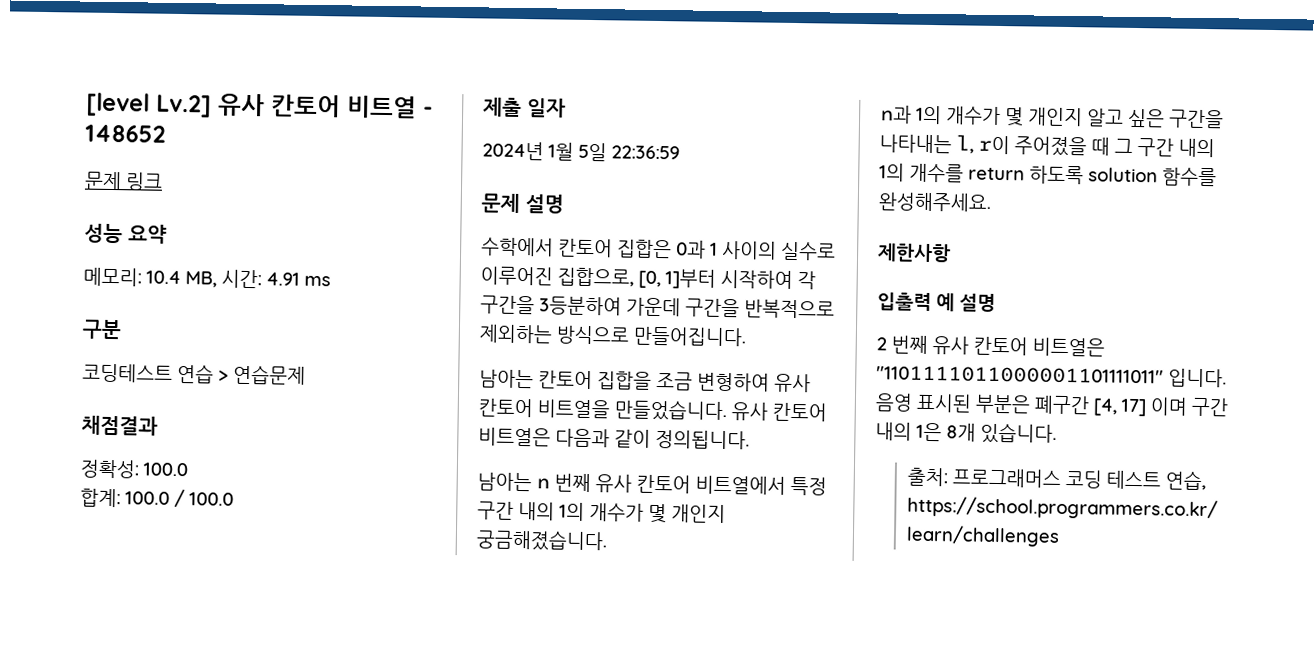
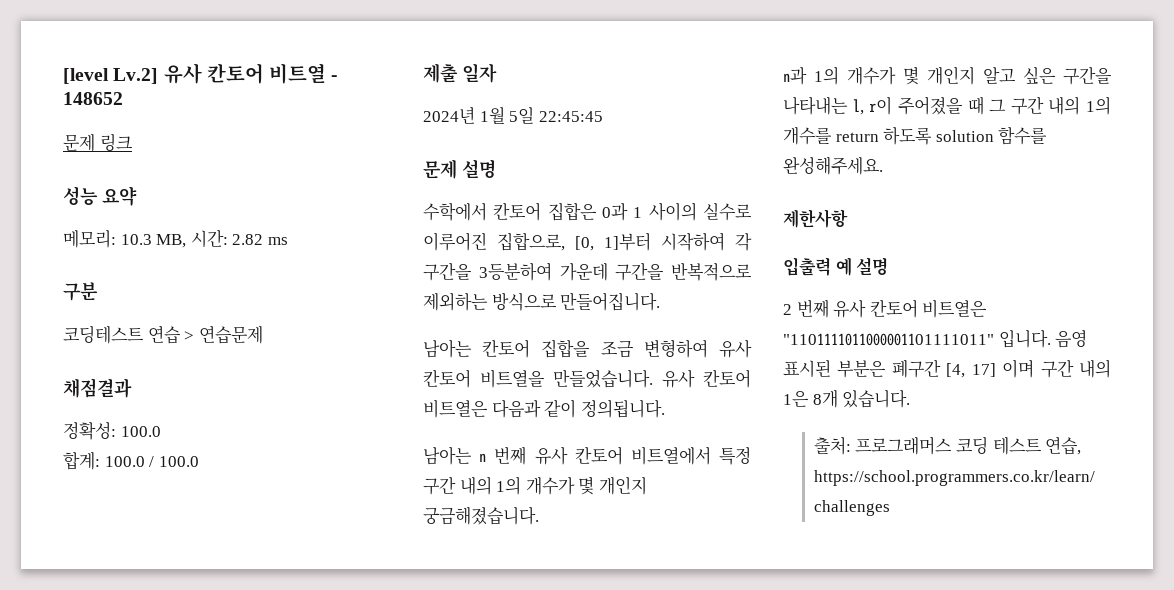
- 메모리: 10.4 MB, 시간: 4.91 ms
+ 메모리: 10.3 MB, 시간: 2.82 ms
- 2024년 1월 5일 22:36:59
+ 2024년 1월 5일 22:45:45

